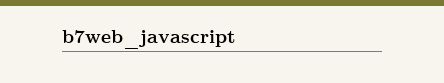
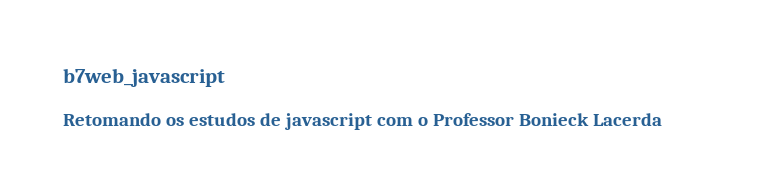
+ Retomando os estudos de javascript com o Professor Bonieck Lacerda

